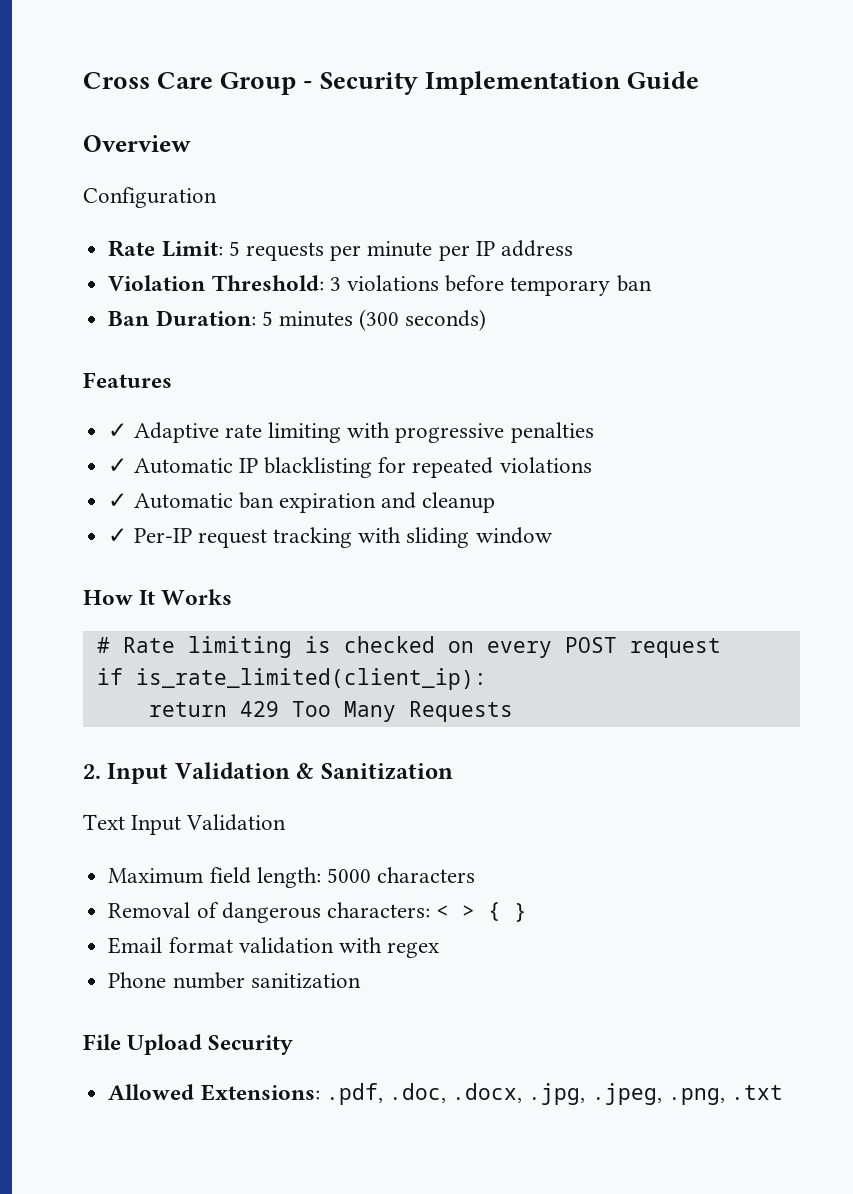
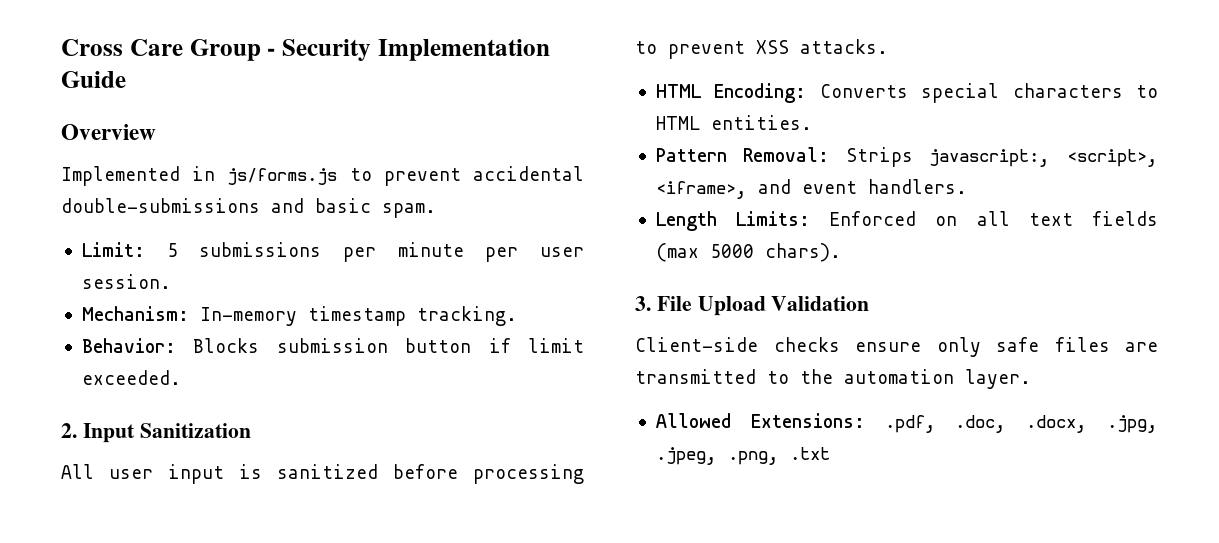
- Configuration
- Rate Limit: 5 requests per minute per IP address
- Violation Threshold: 3 violations before temporary ban
- Ban Duration: 5 minutes (300 seconds)
- Features
- ✓ Adaptive rate limiting with progressive penalties
- ✓ Automatic IP blacklisting for repeated violations
- ✓ Automatic ban expiration and cleanup
- ✓ Per-IP request tracking with sliding window
- How It Works
- # Rate limiting is checked on every POST request
- if is_rate_limited(client_ip):
- return 429 Too Many Requests
+ Implemented in js/forms.js to prevent accidental double-submissions and basic spam.
+ Limit: 5 submissions per minute per user session.
+ Mechanism: In-memory timestamp tracking.
+ Behavior: Blocks submission button if limit exceeded.
- 2. Input Validation & Sanitization
+ 2. Input Sanitization
- Text Input Validation
- Maximum field length: 5000 characters
- Removal of dangerous characters: < > { }
- Email format validation with regex
- Phone number sanitization
- File Upload Security
+ All user input is sanitized before processing to prevent XSS attacks.
+ HTML Encoding: Converts special characters to HTML entities.
+ Pattern Removal: Strips javascript:, <script>, <iframe>, and event handlers.
+ Length Limits: Enforced on all text fields (max 5000 chars).
+ 3. File Upload Validation
+ Client-side checks ensure only safe files are transmitted to the automation layer.

